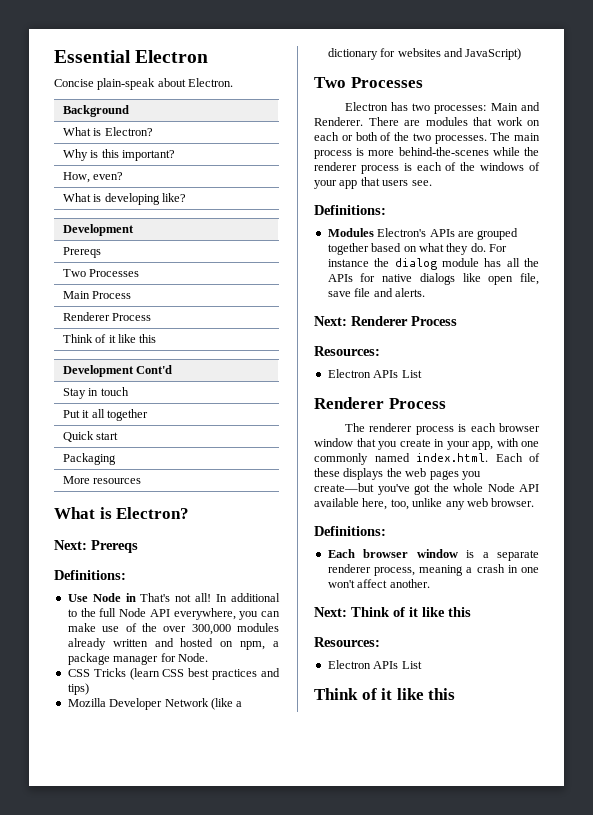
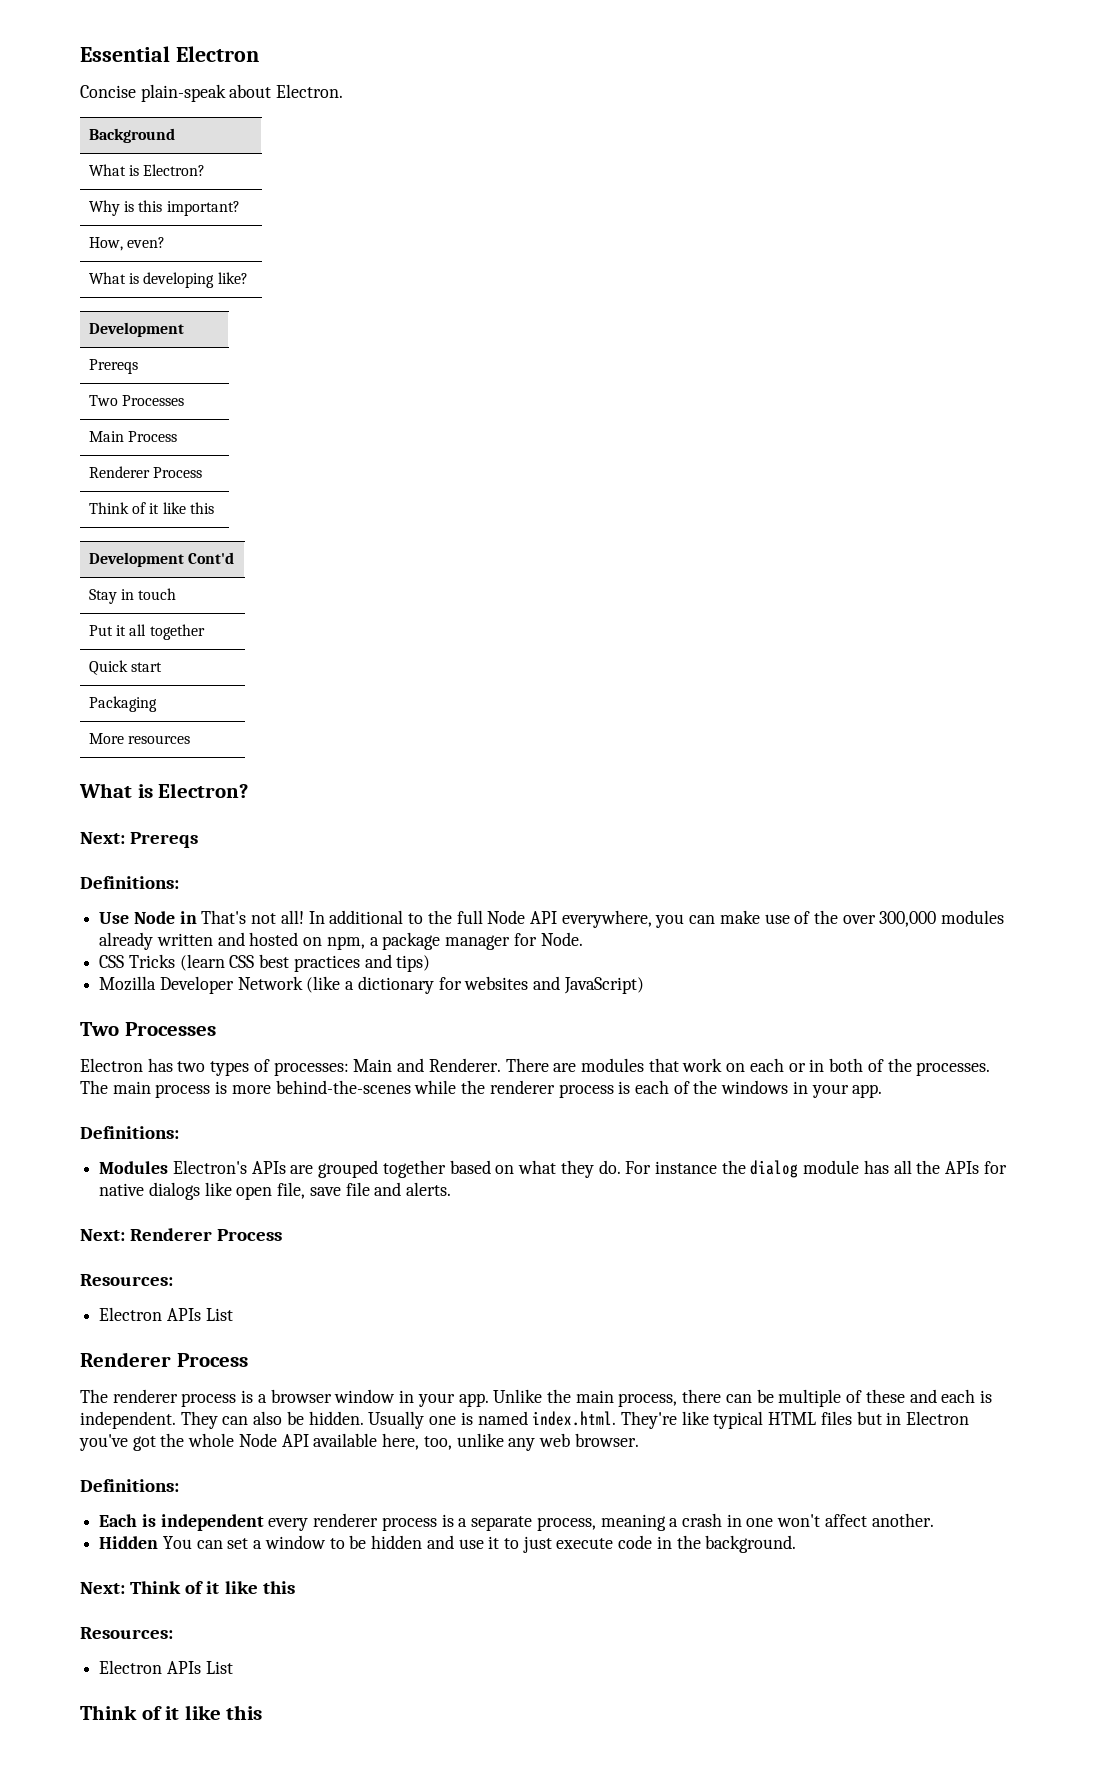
- Electron has two processes: Main and Renderer.
+ Electron has two types of processes: Main and Renderer.
- There are modules that work on each or both of the two processes.
+ There are modules that work on each or in both of the processes.
- The main process is more behind-the-scenes while the renderer process is each of the windows of your app that users see.
+ The main process is more behind-the-scenes while the renderer process is each of the windows in your app.
- The renderer process is each browser window that you create in your app, with one commonly named index.html. Each of these displays the web pages you create—but you've got the whole Node API available here, too, unlike any web browser.
+ The renderer process is a browser window in your app. Unlike the main process, there can be multiple of these and each is independent. They can also be hidden. Usually one is named index.html. They're like typical HTML files but in Electron you've got the whole Node API available here, too, unlike any web browser.
- Each browser window is a separate renderer process, meaning a crash in one won't affect another.
+ Each is independent every renderer process is a separate process, meaning a crash in one won't affect another.
+ Hidden You can set a window to be hidden and use it to just execute code in the background.

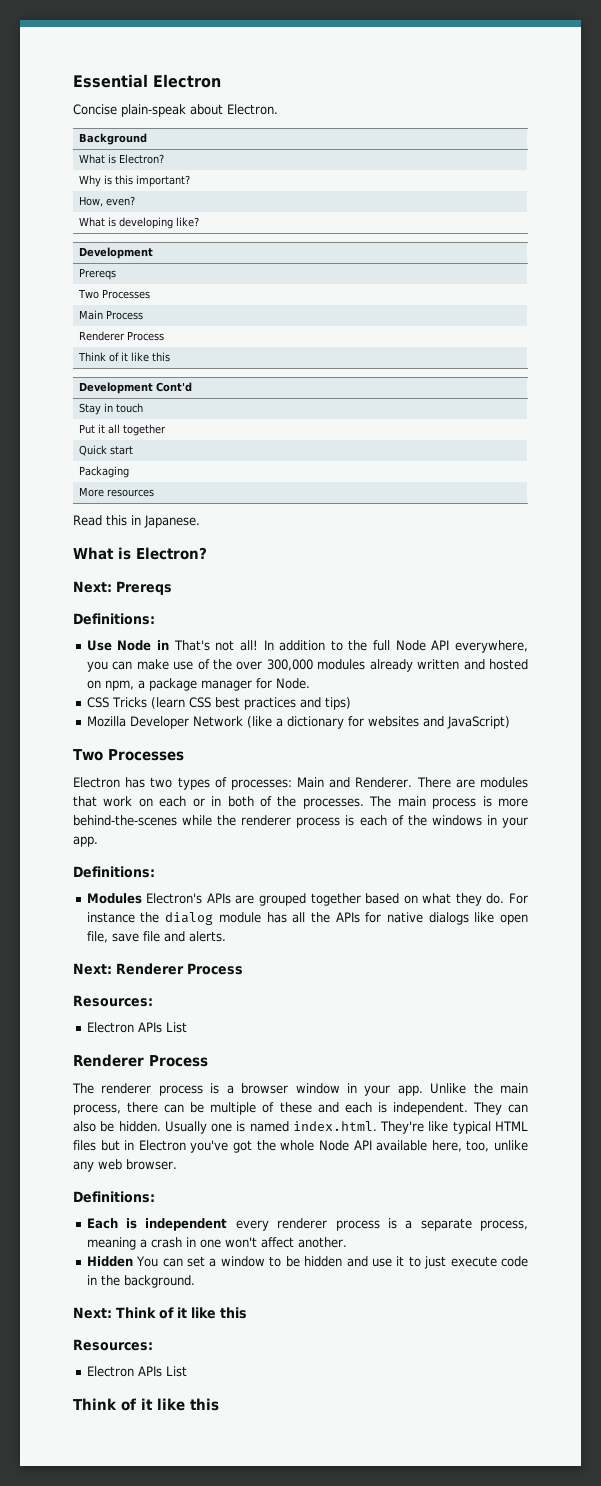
+ Read this in Japanese.
- In additional to the full Node API everywhere, you can make use of the over 300,000 modules already written and hosted on npm, a package manager for Node.
+ In addition to the full Node API everywhere, you can make use of the over 300,000 modules already written and hosted on npm, a package manager for Node.

